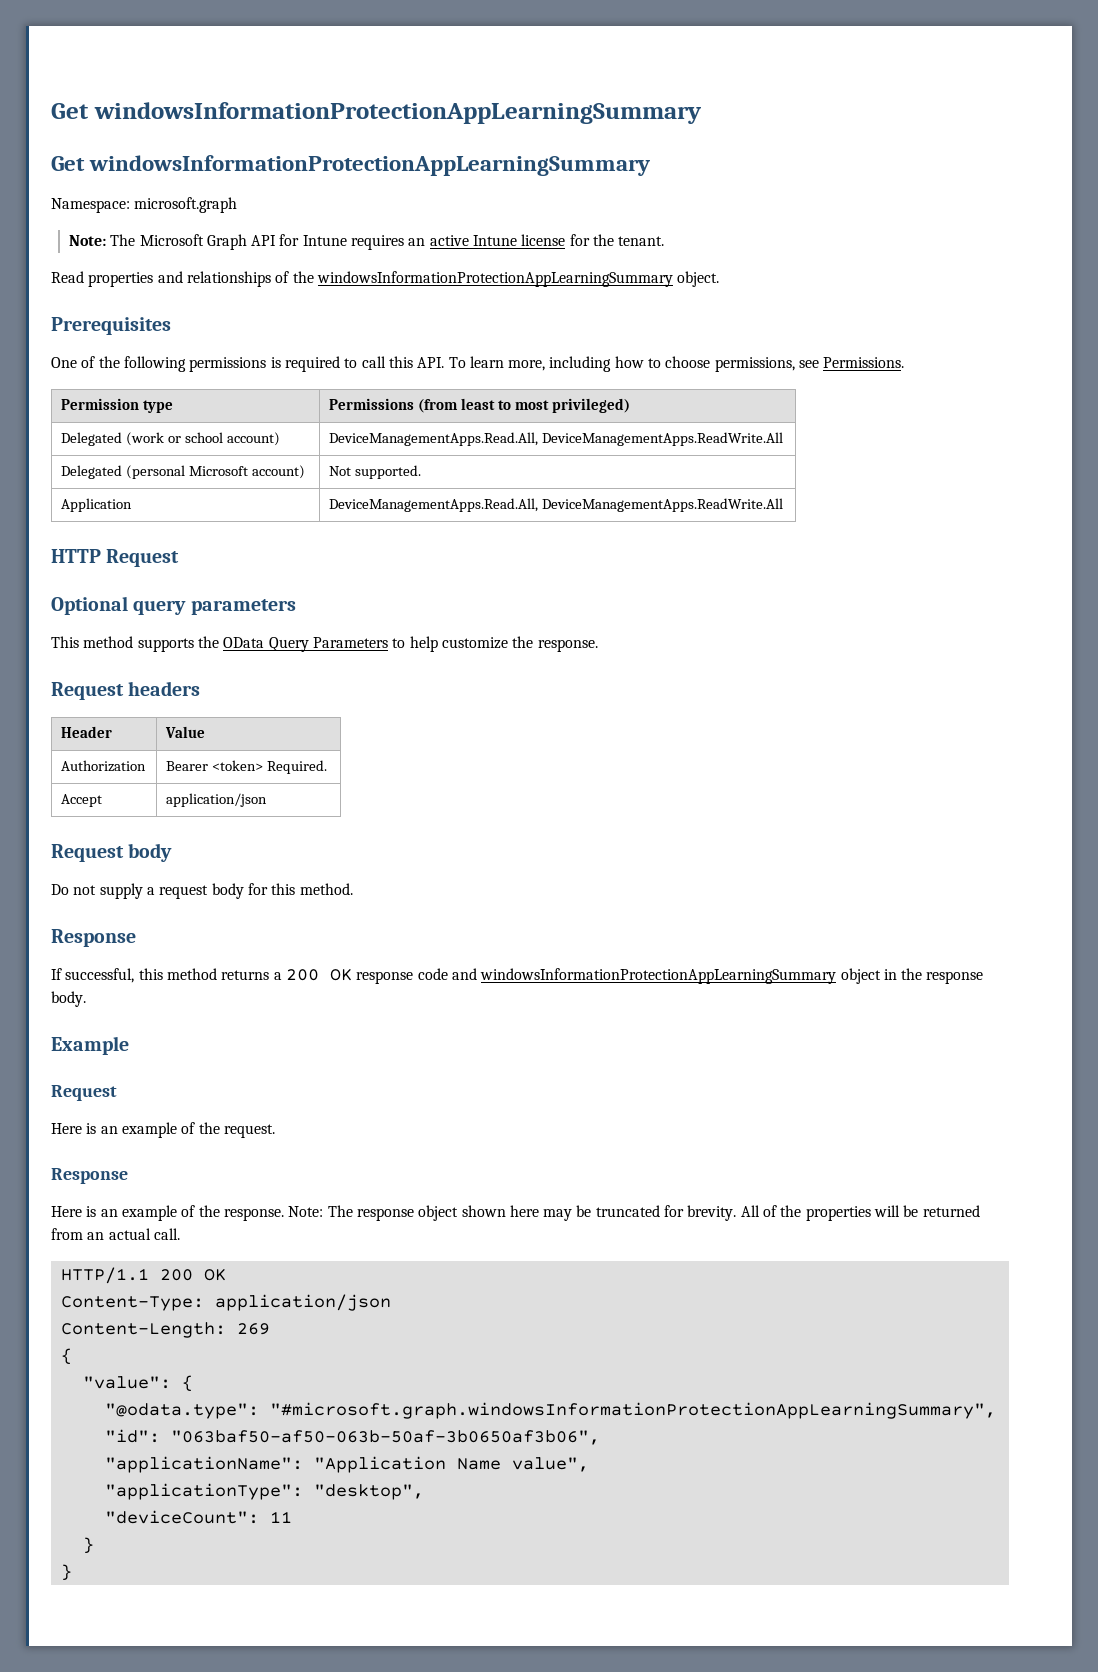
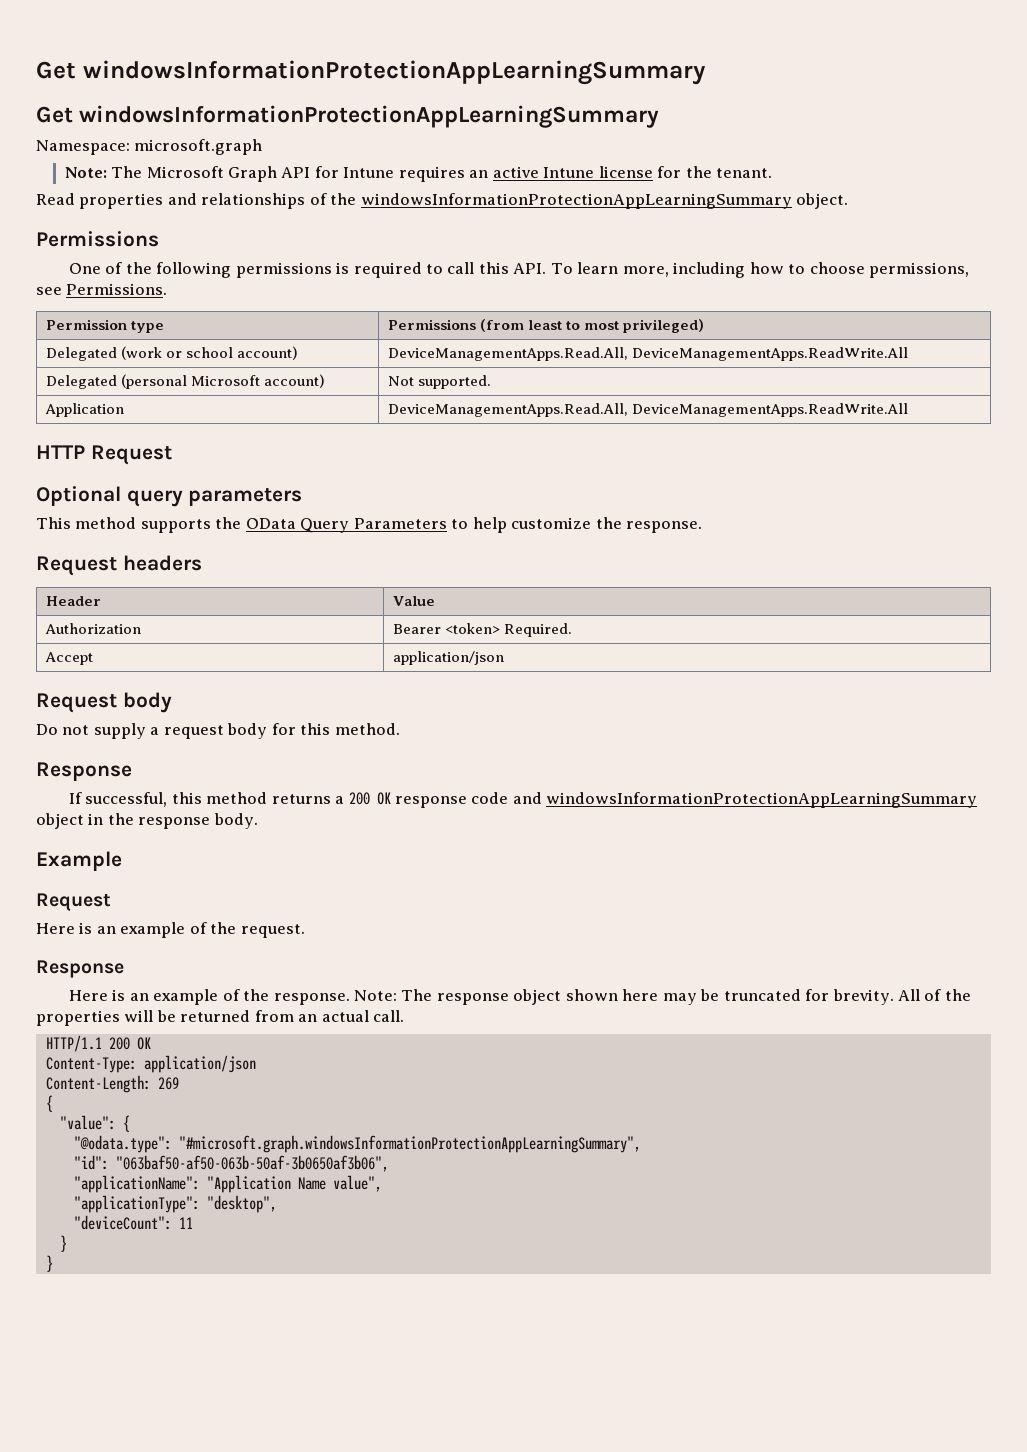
  Read properties and relationships of the windowsInformationProtectionAppLearningSummary object.
- Prerequisites
+ Permissions

